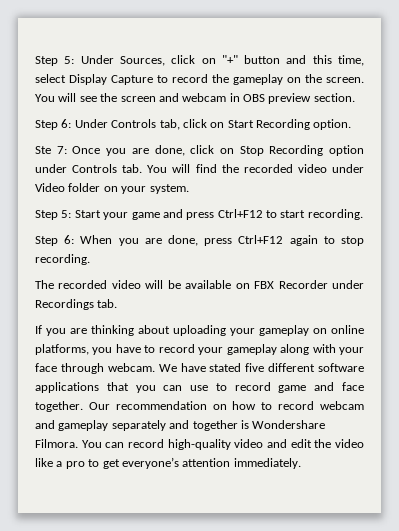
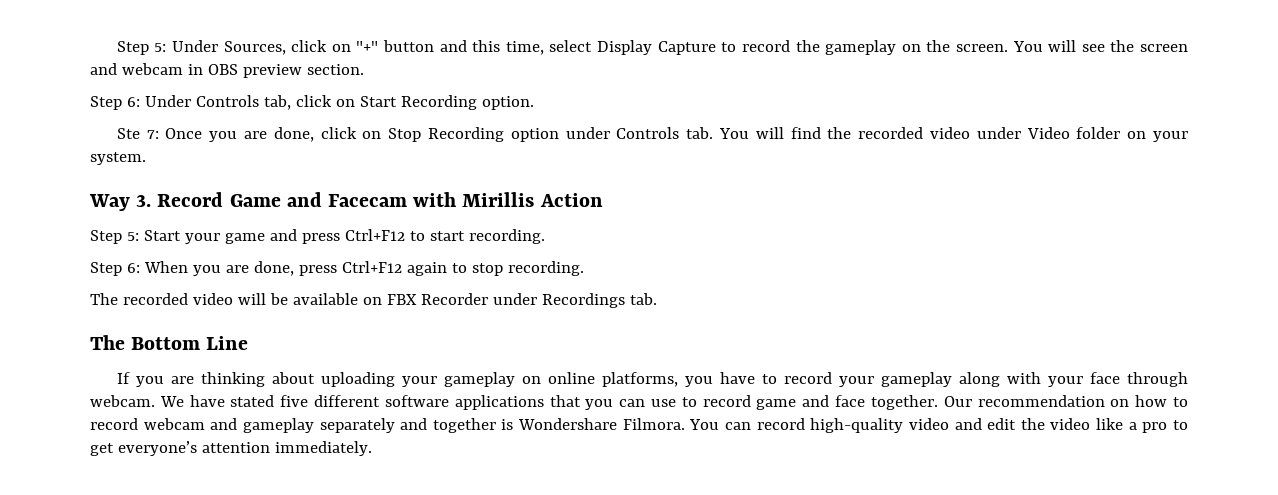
+ Way 3. Record Game and Facecam with Mirillis Action
+ The Bottom Line

